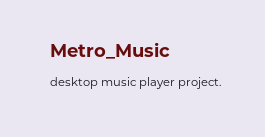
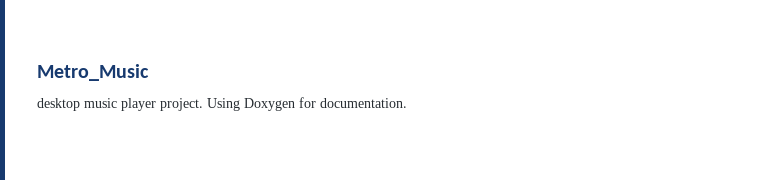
+ Using Doxygen for documentation.

